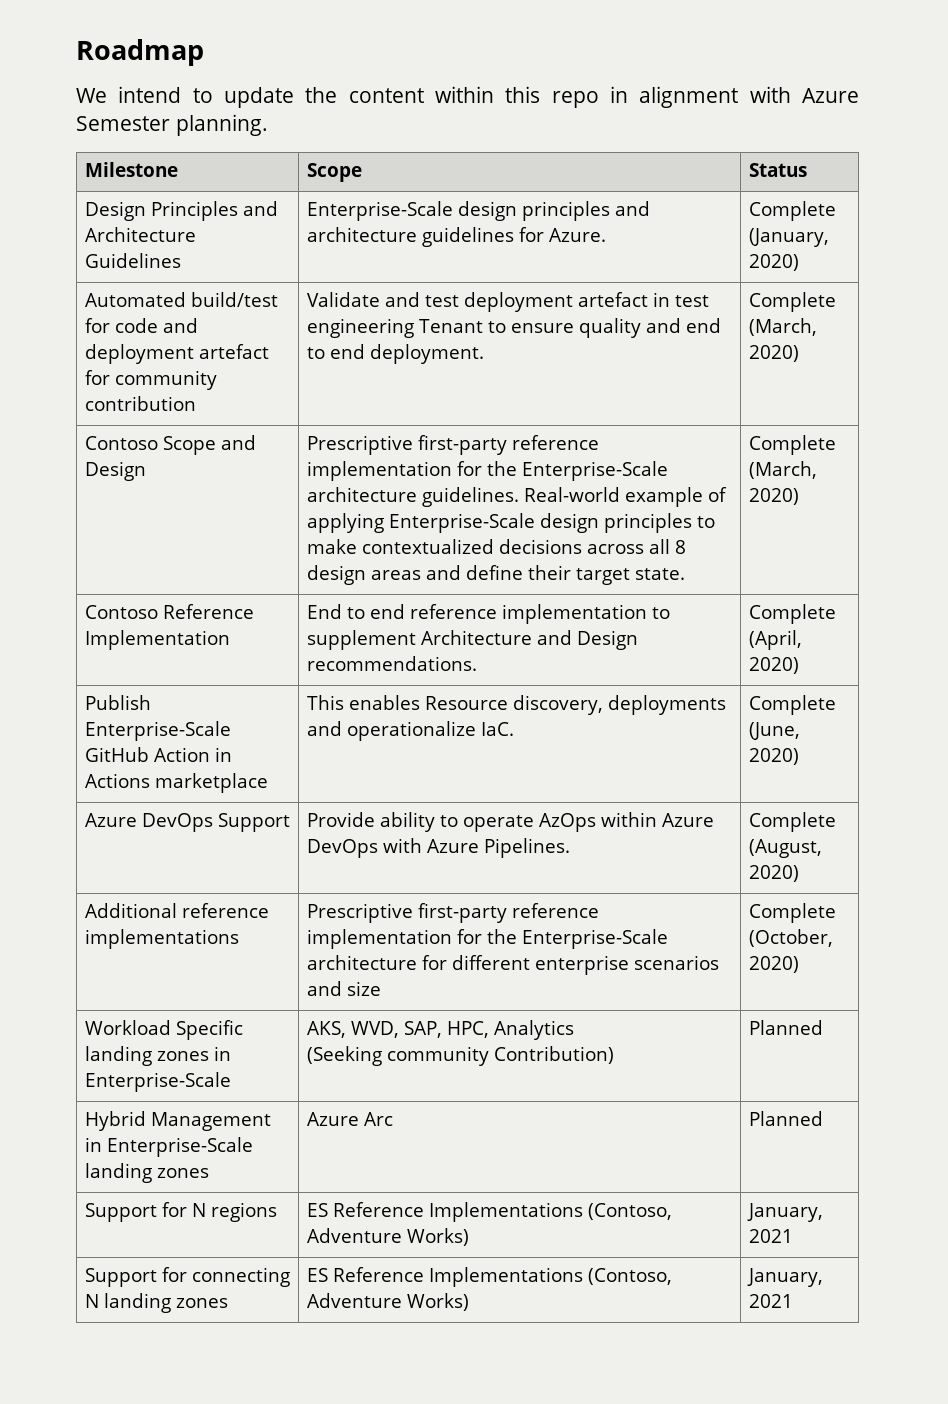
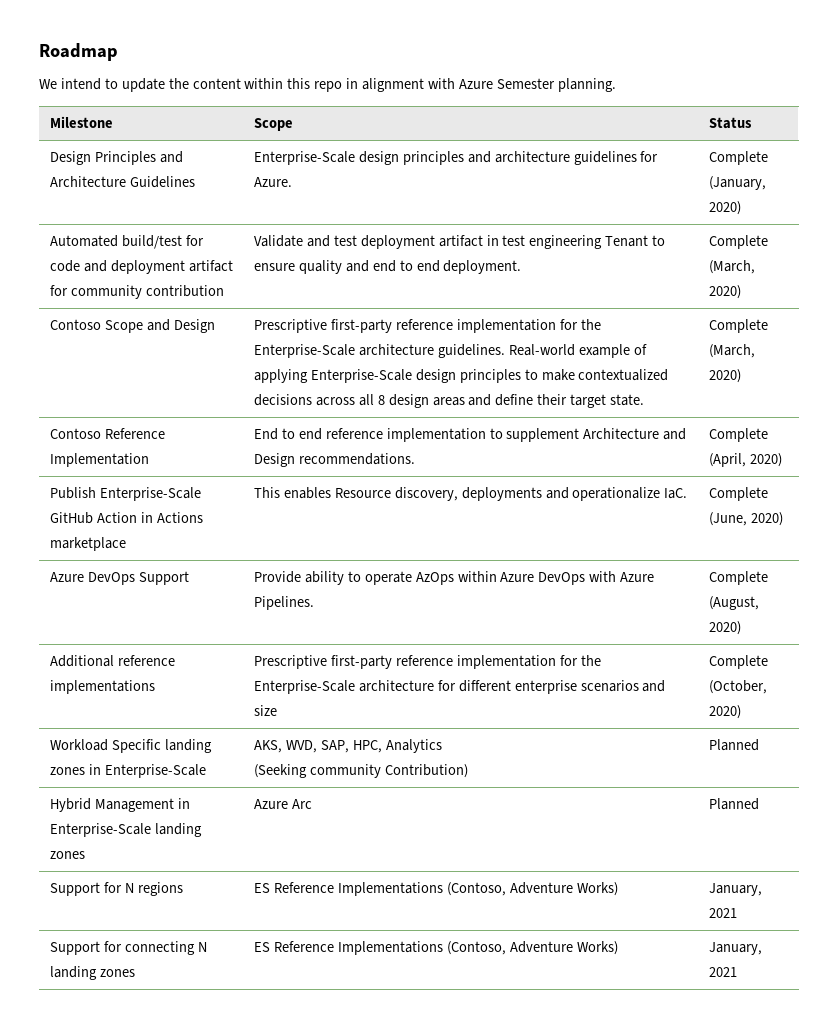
- Automated build/test for code and deployment artefact for community contribution | Validate and test deployment artefact in test engineering Tenant to ensure quality and end to end deployment. | Complete (March, 2020)
+ Automated build/test for code and deployment artifact for community contribution | Validate and test deployment artifact in test engineering Tenant to ensure quality and end to end deployment. | Complete (March, 2020)

